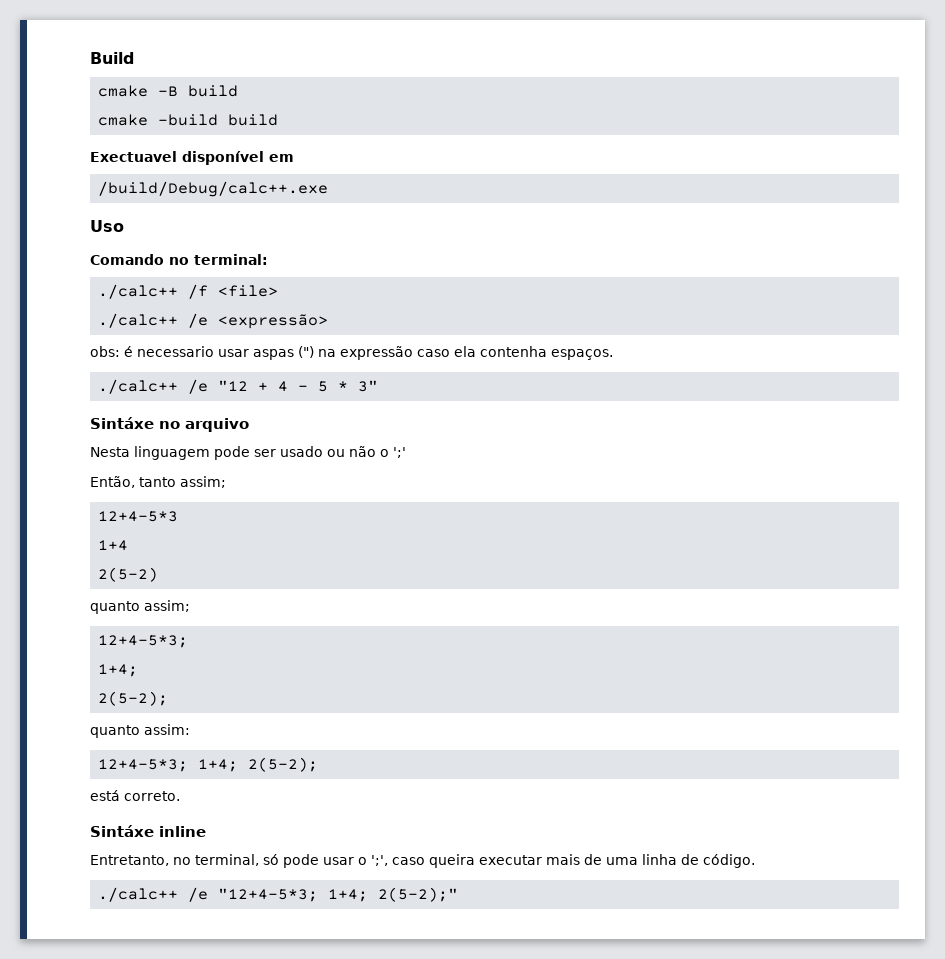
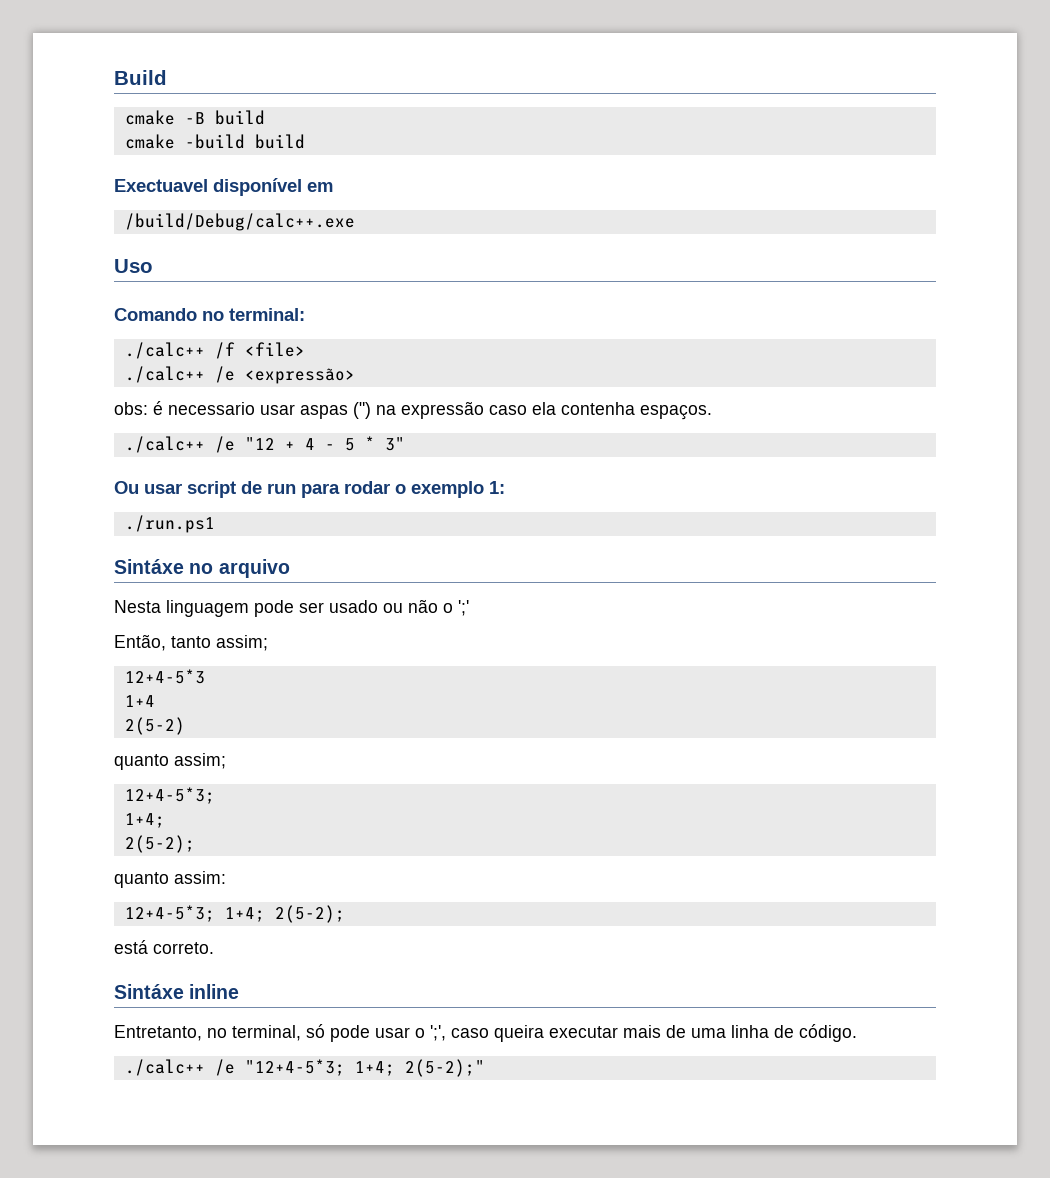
+ Ou usar script de run para rodar o exemplo 1:
+ ./run.ps1

